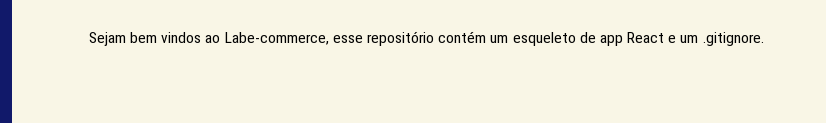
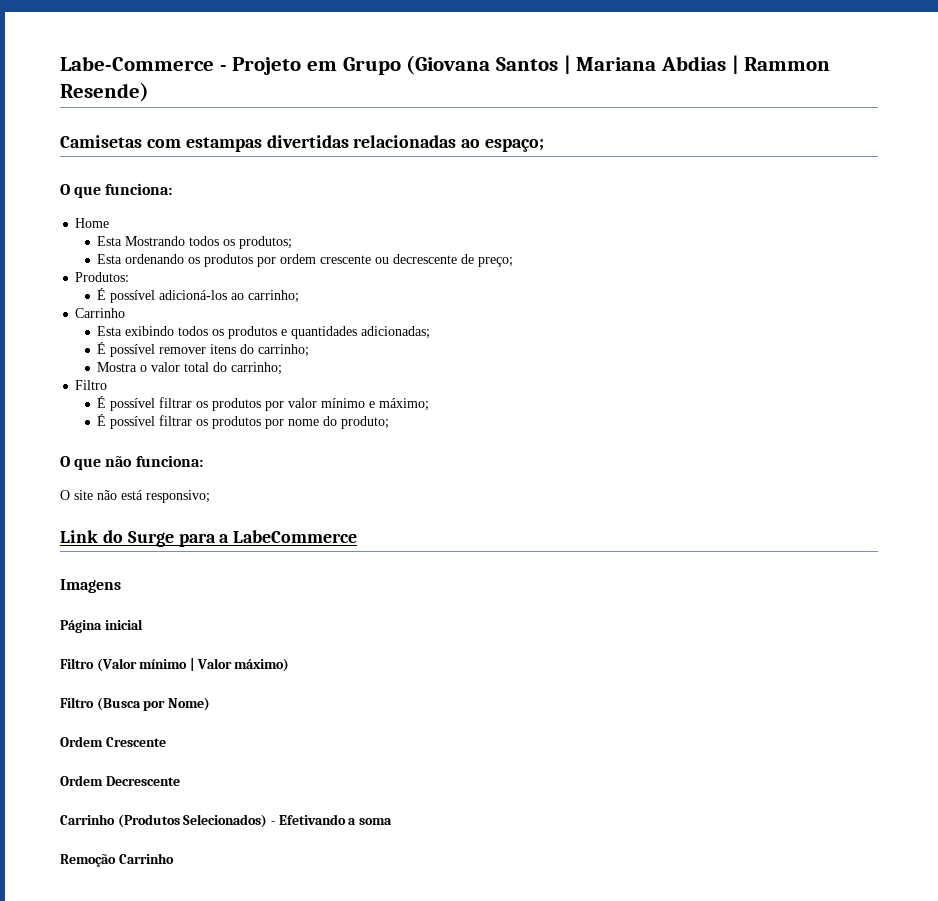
- Sejam bem vindos ao Labe-commerce, esse repositório contém um esqueleto de app React e um .gitignore.
+ Labe-Commerce - Projeto em Grupo (Giovana Santos | Mariana Abdias | Rammon Resende)
+ Camisetas com estampas divertidas relacionadas ao espaço;
+ O que funciona:
+ Home
+ Esta Mostrando todos os produtos;
+ Esta ordenando os produtos por ordem crescente ou decrescente de preço;
+ Produtos:
+ É possível adicioná-los ao carrinho;
+ Carrinho
+ Esta exibindo todos os produtos e quantidades adicionadas;
+ É possível remover itens do carrinho;
+ Mostra o valor total do carrinho;
+ Filtro
+ É possível filtrar os produtos por valor mínimo e máximo;
+ É possível filtrar os produtos por nome do produto;
+ O que não funciona:
+ O site não está responsivo;
+ Link do Surge para a LabeCommerce
+ Imagens
+ Página inicial
+ Filtro (Valor mínimo | Valor máximo)
+ Filtro (Busca por Nome)
+ Ordem Crescente
+ Ordem Decrescente
+ Carrinho (Produtos Selecionados) - Efetivando a soma
+ Remoção Carrinho

